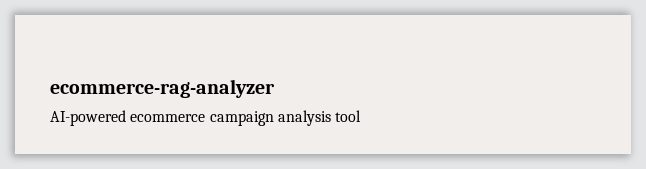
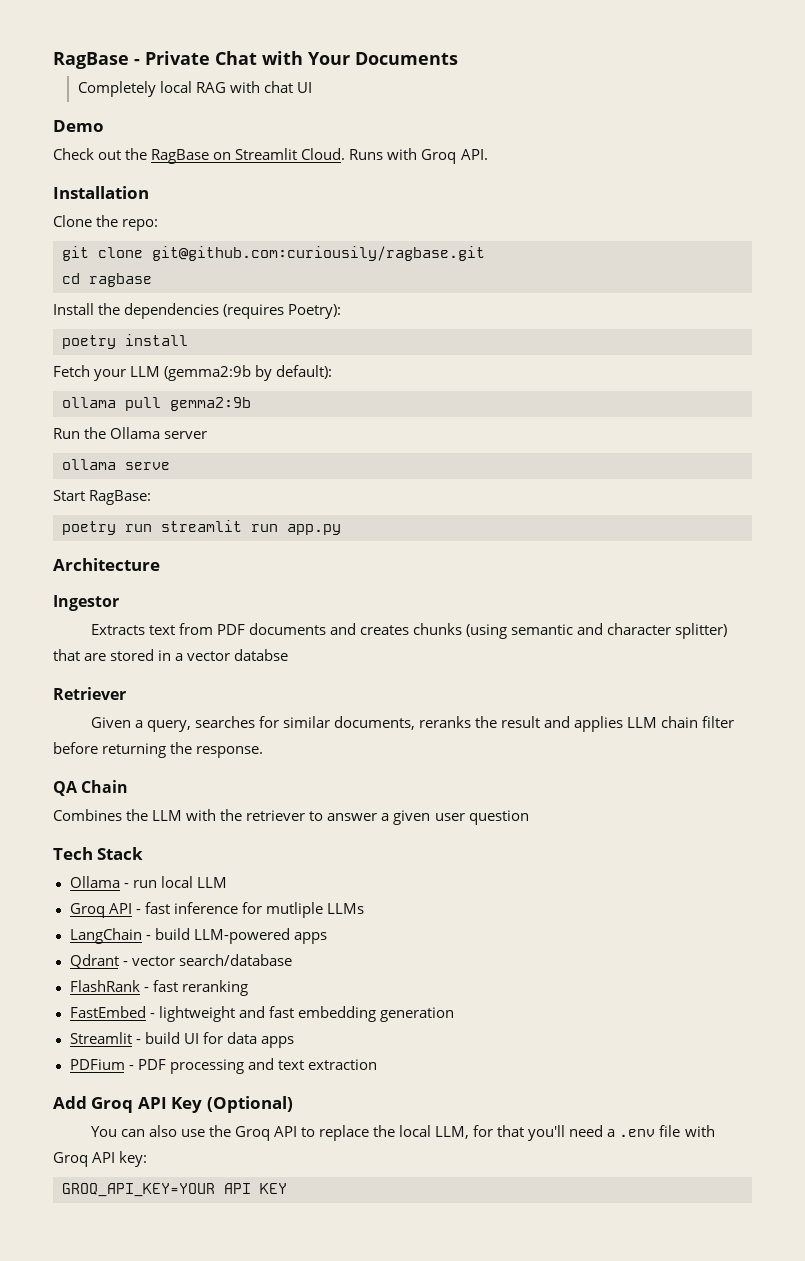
- ecommerce-rag-analyzer
- AI-powered ecommerce campaign analysis tool
+ RagBase - Private Chat with Your Documents
+ Completely local RAG with chat UI
+ Demo
+ Check out the RagBase on Streamlit Cloud. Runs with Groq API.
+ Installation
+ Clone the repo:
+ git clone git@github.com:curiousily/ragbase.git
+ cd ragbase
+ Install the dependencies (requires Poetry):
+ poetry install
+ Fetch your LLM (gemma2:9b by default):
+ ollama pull gemma2:9b
+ Run the Ollama server
+ ollama serve
+ Start RagBase:
+ poetry run streamlit run app.py
+ Architecture
+ Ingestor
+ Extracts text from PDF documents and creates chunks (using semantic and character splitter) that are stored in a vector databse
+ Retriever
+ Given a query, searches for similar documents, reranks the result and applies LLM chain filter before returning the response.
+ QA Chain
+ Combines the LLM with the retriever to answer a given user question
+ Tech Stack
+ Ollama - run local LLM
+ Groq API - fast inference for mutliple LLMs
+ LangChain - build LLM-powered apps
+ Qdrant - vector search/database
+ FlashRank - fast reranking
+ FastEmbed - lightweight and fast embedding generation
+ Streamlit - build UI for data apps
+ PDFium - PDF processing and text extraction
+ Add Groq API Key (Optional)
+ You can also use the Groq API to replace the local LLM, for that you'll need a .env file with Groq API key:
+ GROQ_API_KEY=YOUR API KEY

